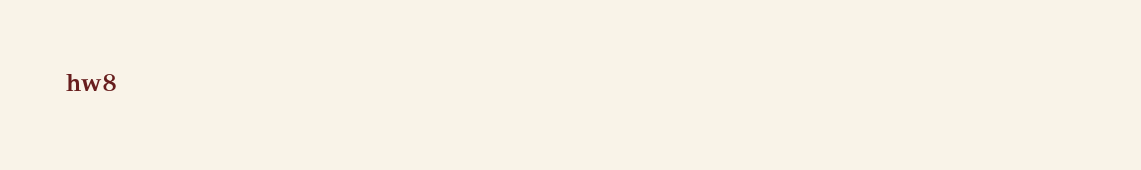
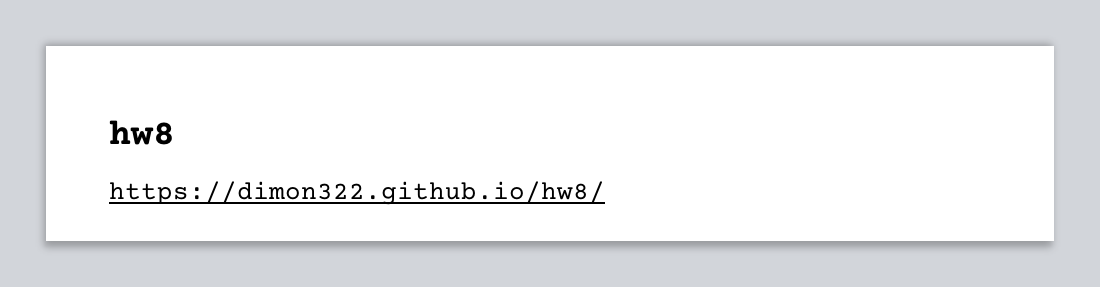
+ https://dimon322.github.io/hw8/

